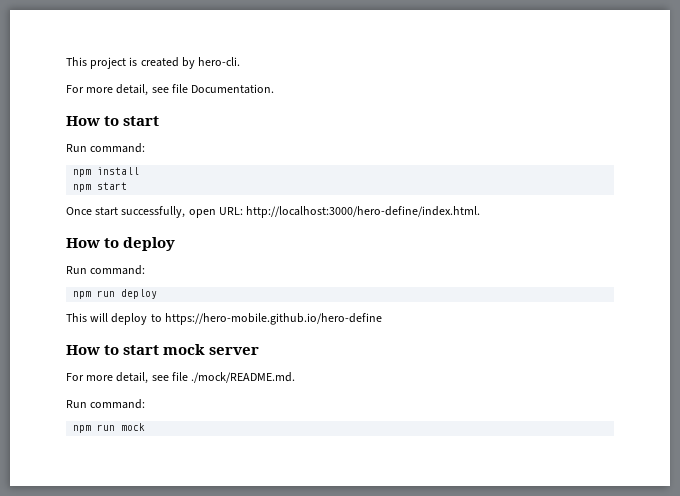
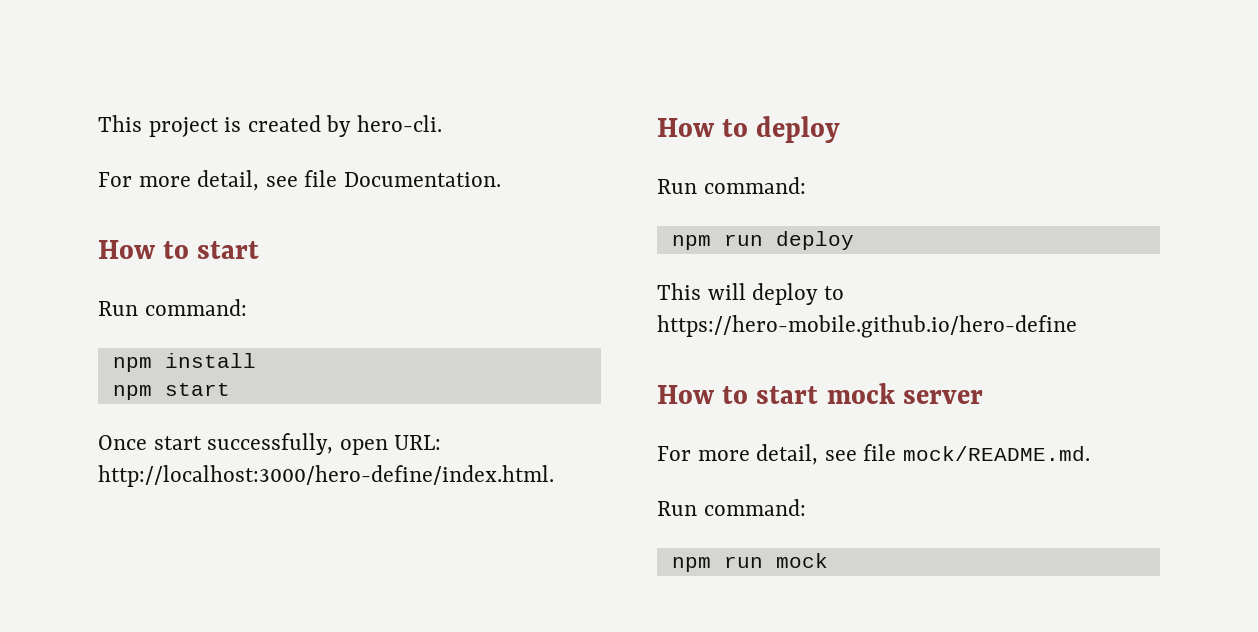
- For more detail, see file ./mock/README.md.
+ For more detail, see file mock/README.md.

